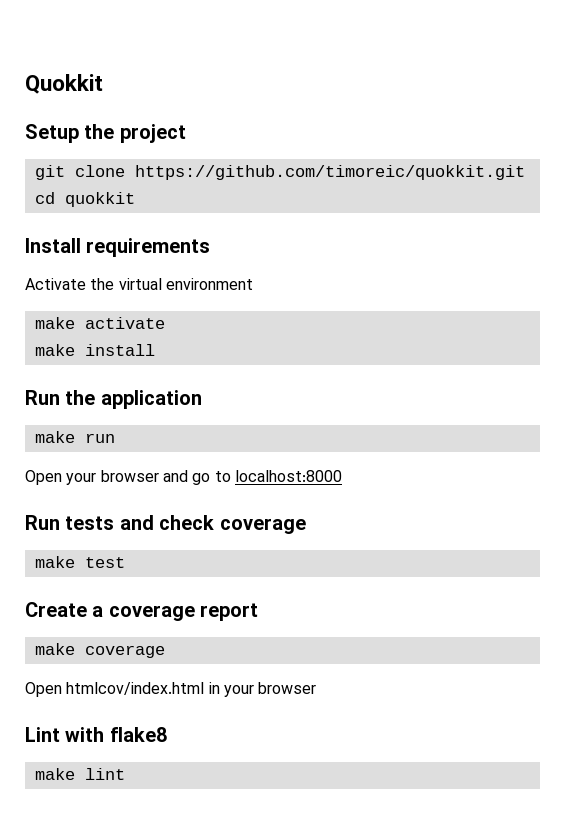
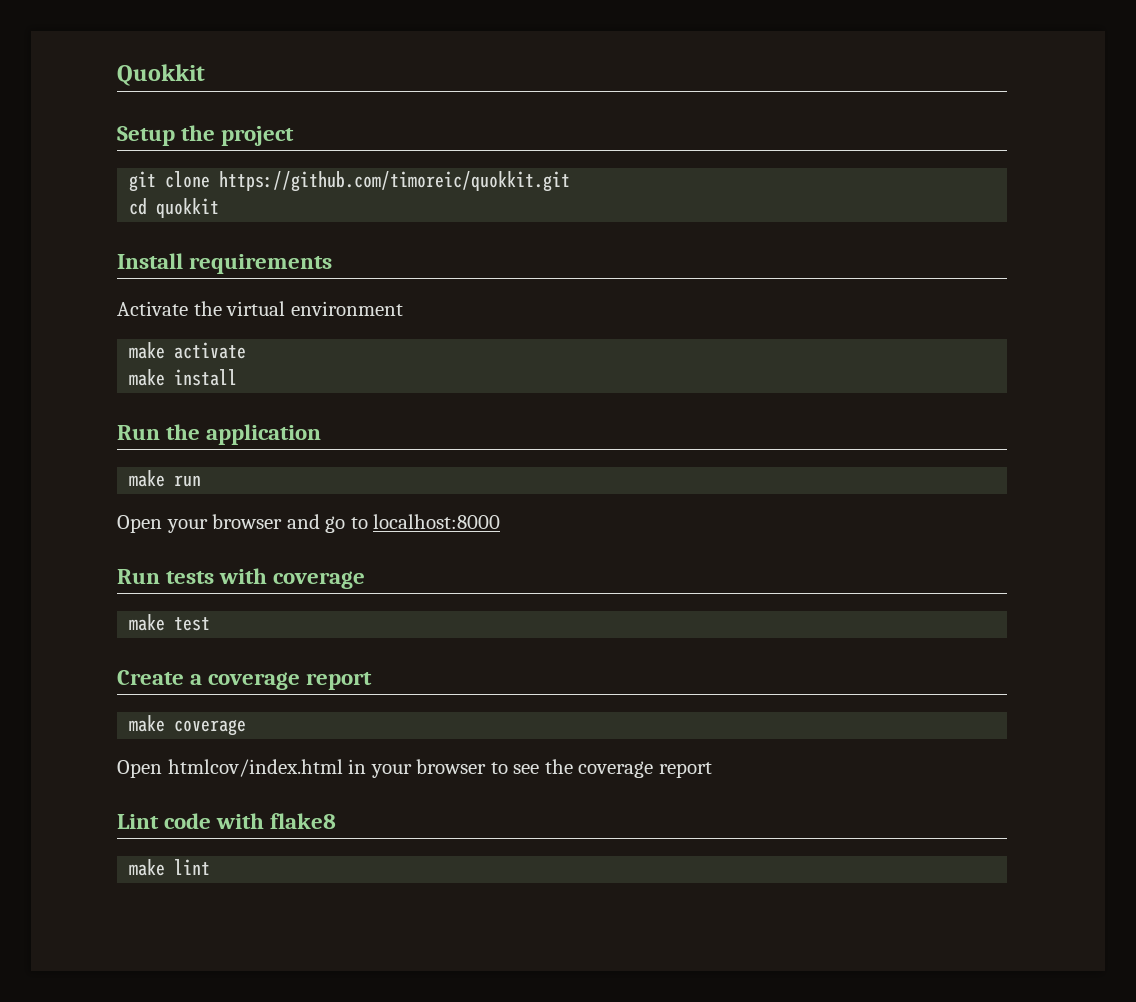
- Run tests and check coverage
+ Run tests with coverage
- Open htmlcov/index.html in your browser
+ Open htmlcov/index.html in your browser to see the coverage report
- Lint with flake8
+ Lint code with flake8

